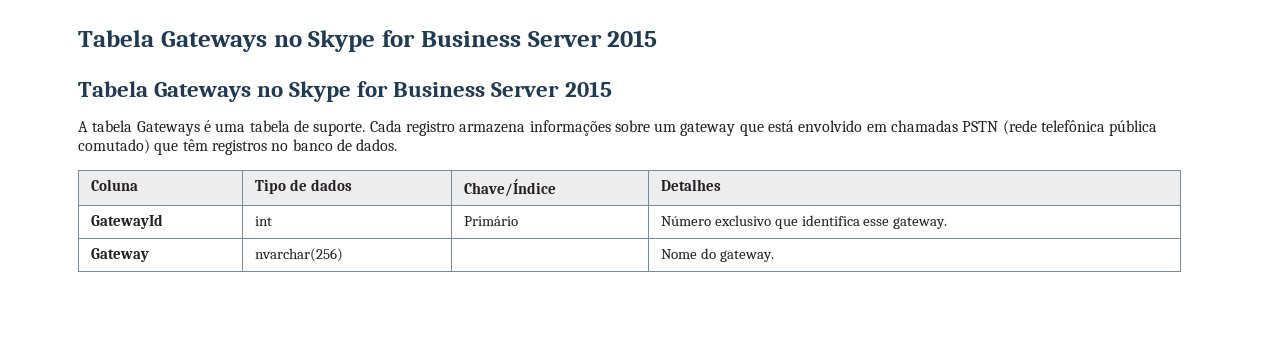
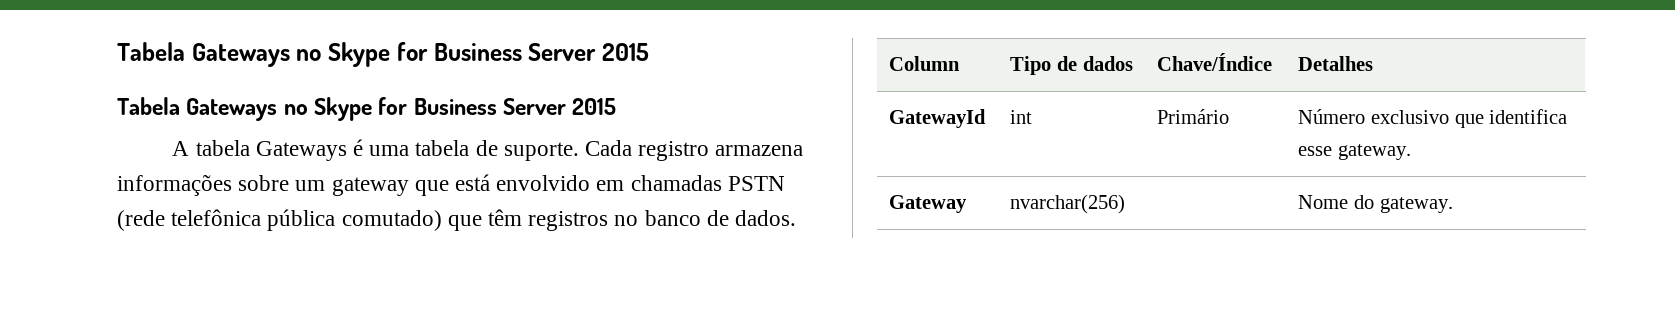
- Coluna | Tipo de dados | Chave/Índice | Detalhes
+ Column | Tipo de dados | Chave/Índice | Detalhes

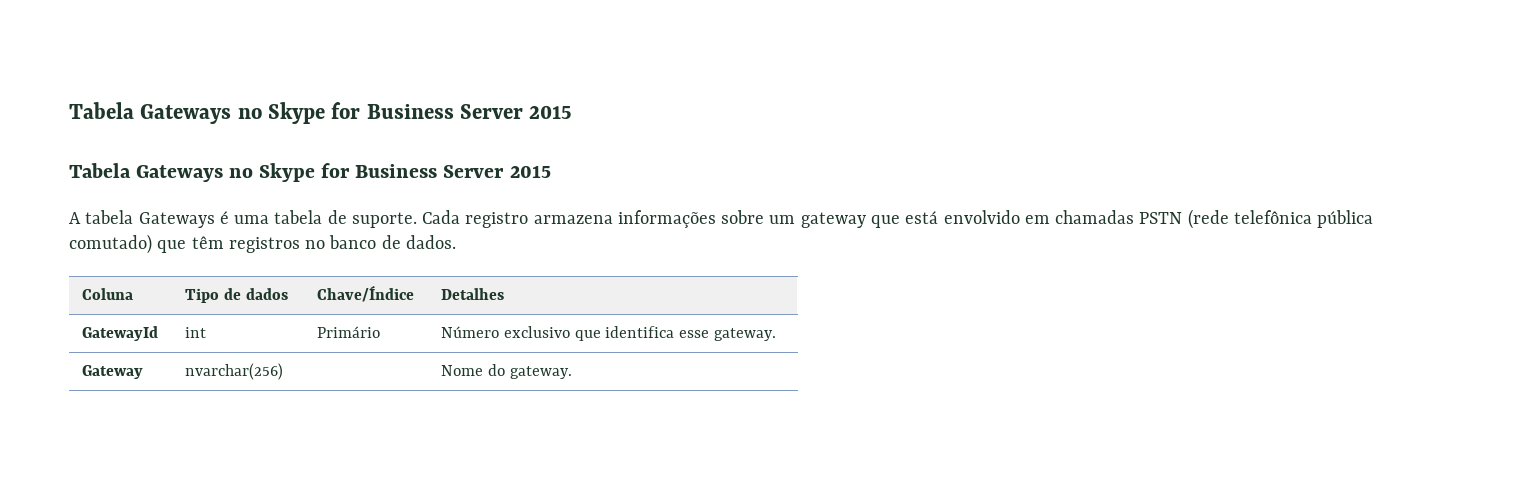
- Column | Tipo de dados | Chave/Índice | Detalhes
+ Coluna | Tipo de dados | Chave/Índice | Detalhes

